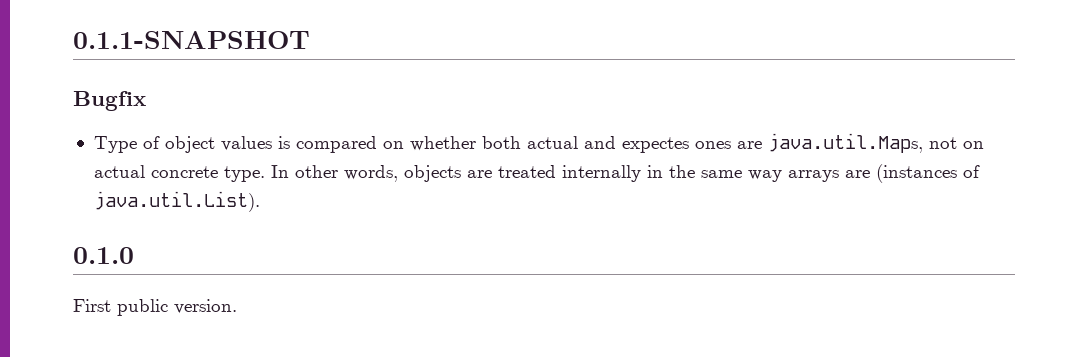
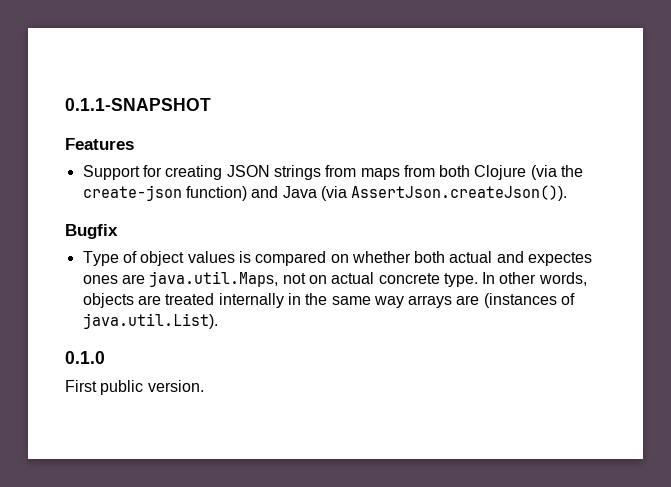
+ Features
+ Support for creating JSON strings from maps from both Clojure (via the create-json function) and Java (via AssertJson.createJson()).

